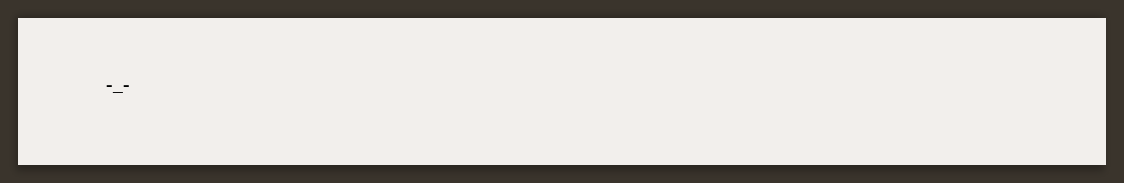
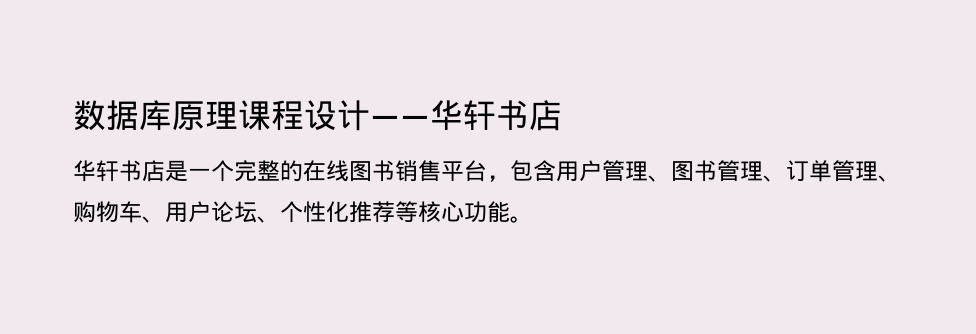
- -_-
+ 数据库原理课程设计——华轩书店
+ 华轩书店是一个完整的在线图书销售平台，包含用户管理、图书管理、订单管理、购物车、用户论坛、个性化推荐等核心功能。

